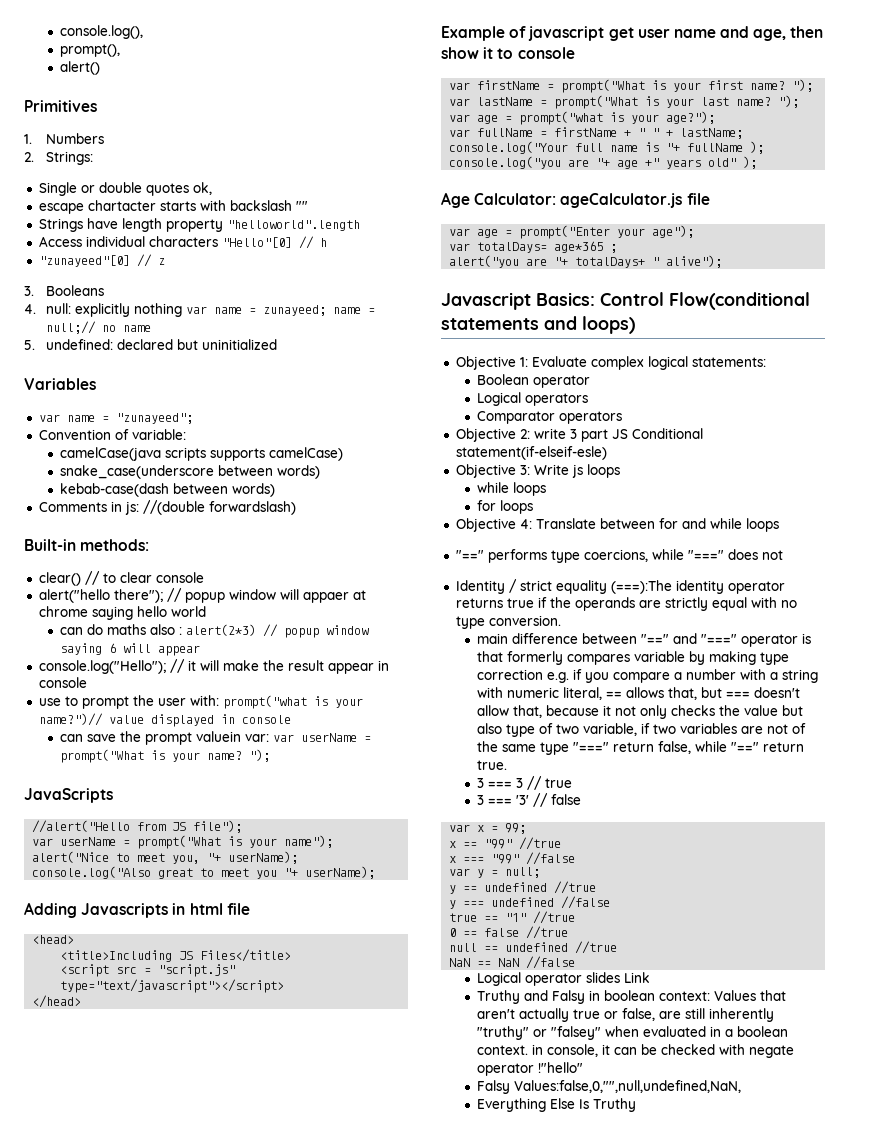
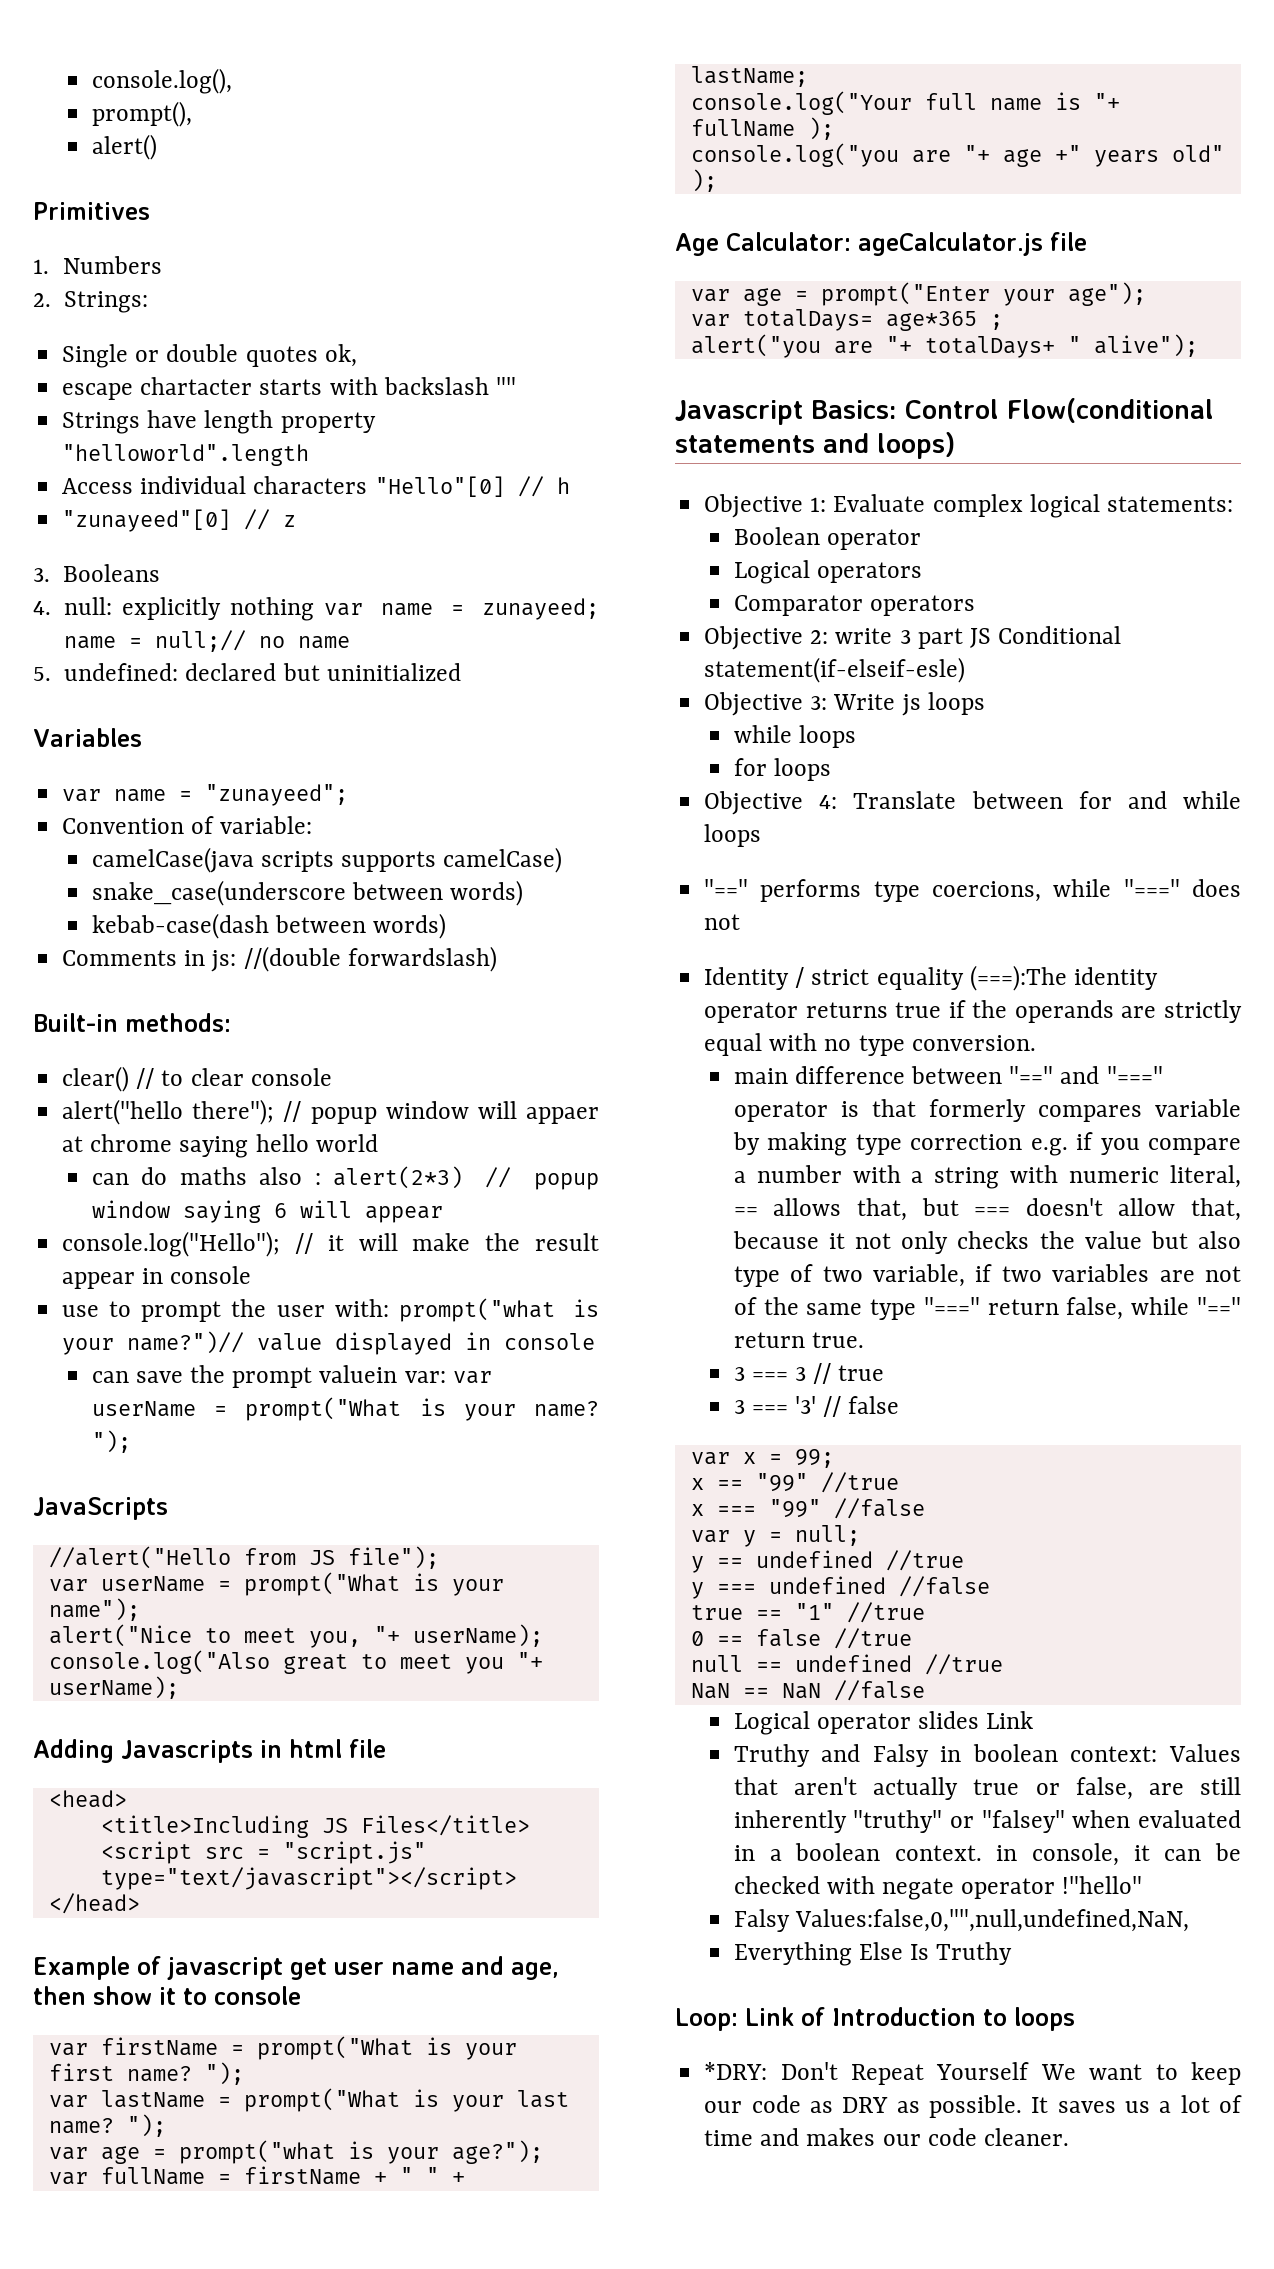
+ Loop: Link of Introduction to loops
+ *DRY: Don't Repeat Yourself We want to keep our code as DRY as possible. It saves us a lot of time and makes our code cleaner.

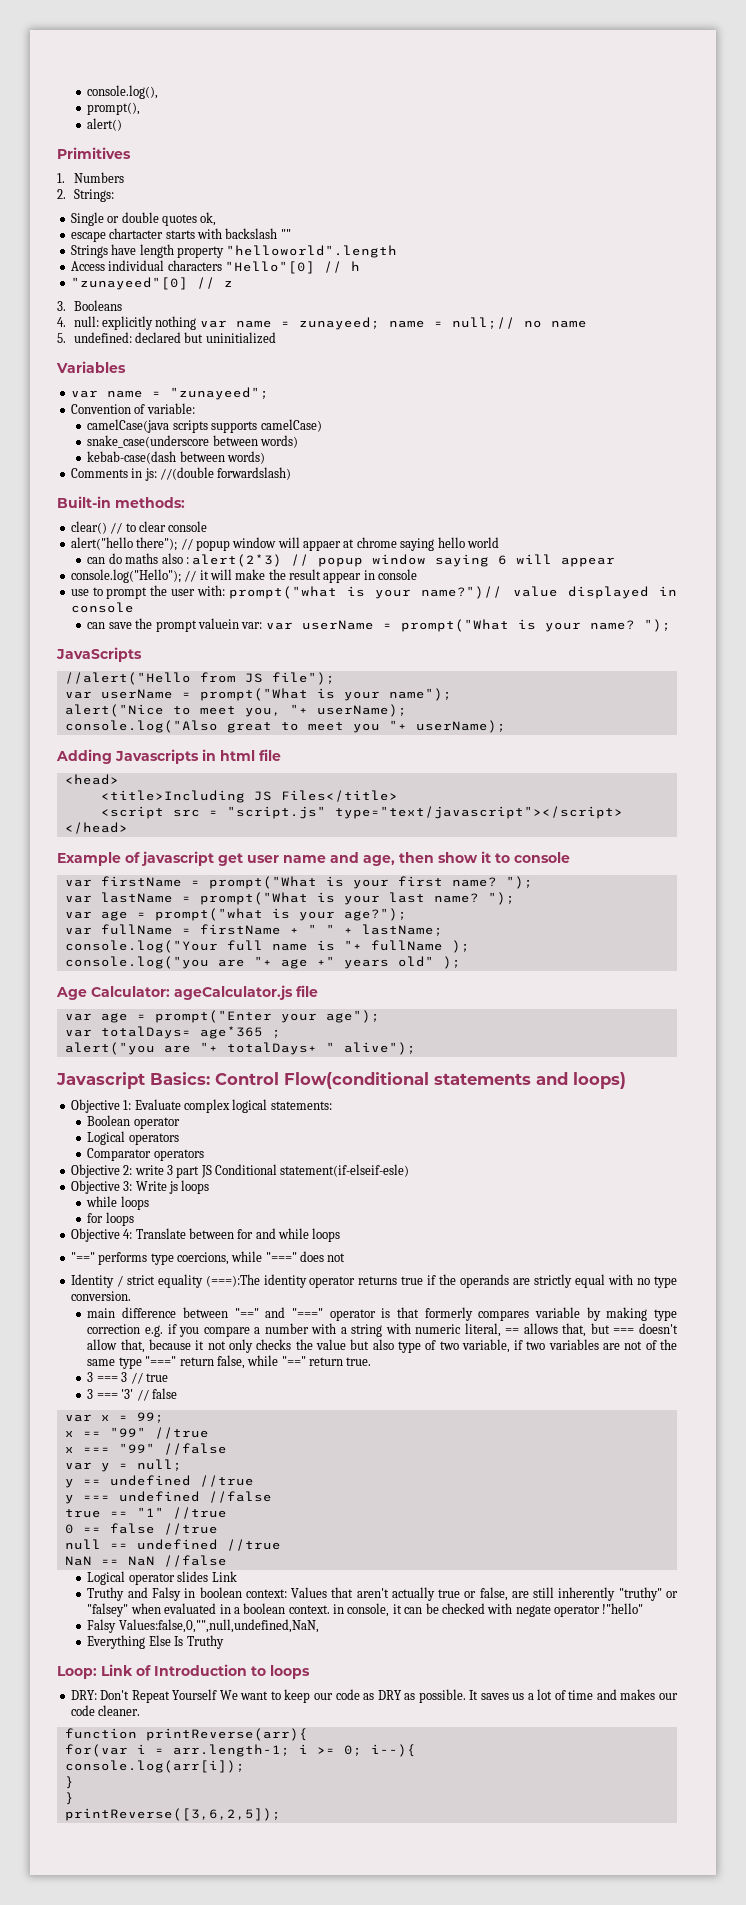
- *DRY: Don't Repeat Yourself We want to keep our code as DRY as possible.
+ DRY: Don't Repeat Yourself We want to keep our code as DRY as possible.
+ function printReverse(arr){
+ for(var i = arr.length-1; i >= 0; i--){
+ console.log(arr[i]);
+ }
+ }
+ printReverse([3,6,2,5]);

